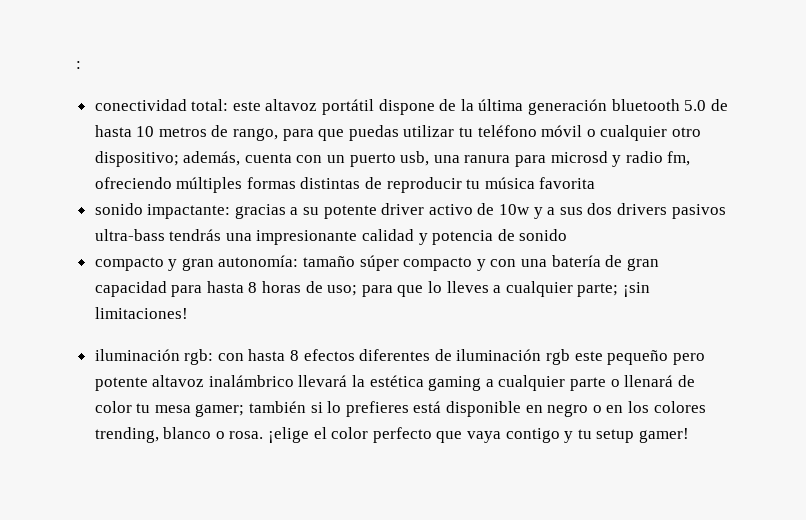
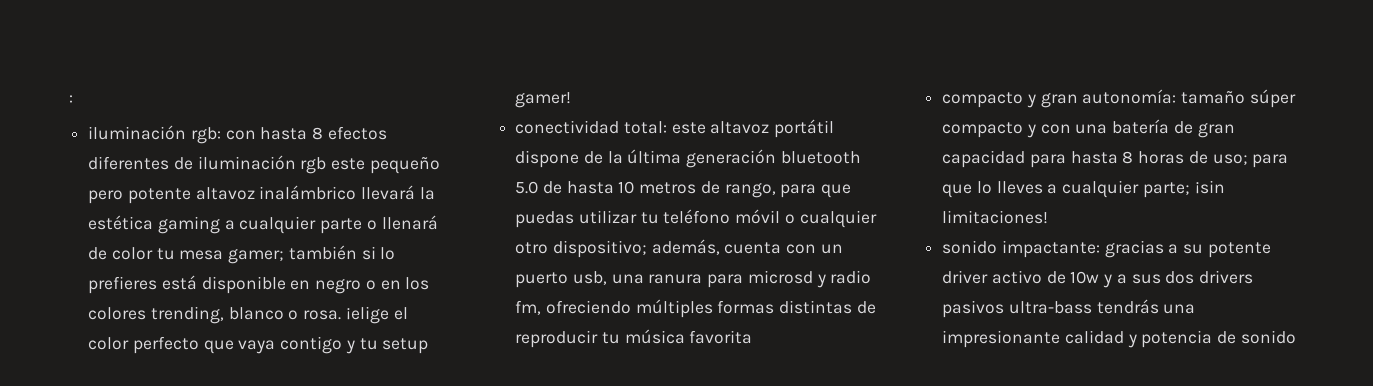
- conectividad total: este altavoz portátil dispone de la última generación bluetooth 5.0 de hasta 10 metros de rango, para que puedas utilizar tu teléfono móvil o cualquier otro dispositivo; además, cuenta con un puerto usb, una ranura para microsd y radio fm, ofreciendo múltiples formas distintas de reproducir tu música favorita
- sonido impactante: gracias a su potente driver activo de 10w y a sus dos drivers pasivos ultra-bass tendrás una impresionante calidad y potencia de sonido
- compacto y gran autonomía: tamaño súper compacto y con una batería de gran capacidad para hasta 8 horas de uso; para que lo lleves a cualquier parte; ¡sin limitaciones!
+ conectividad total: este altavoz portátil dispone de la última generación bluetooth 5.0 de hasta 10 metros de rango, para que puedas utilizar tu teléfono móvil o cualquier otro dispositivo; además, cuenta con un puerto usb, una ranura para microsd y radio fm, ofreciendo múltiples formas distintas de reproducir tu música favorita
+ compacto y gran autonomía: tamaño súper compacto y con una batería de gran capacidad para hasta 8 horas de uso; para que lo lleves a cualquier parte; ¡sin limitaciones!
+ sonido impactante: gracias a su potente driver activo de 10w y a sus dos drivers pasivos ultra-bass tendrás una impresionante calidad y potencia de sonido

